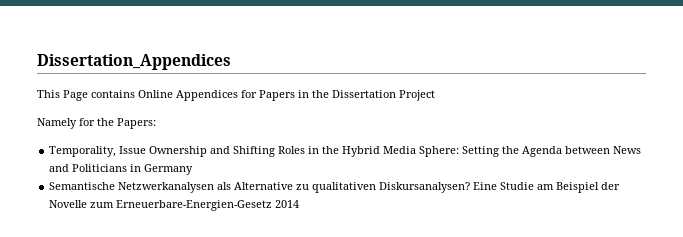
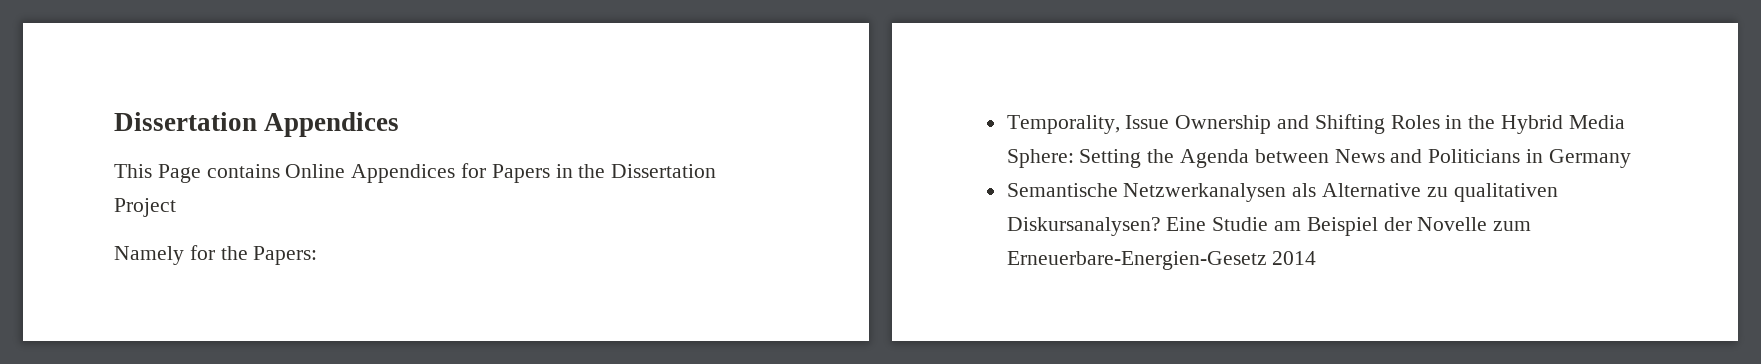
- Dissertation_Appendices
+ Dissertation Appendices

